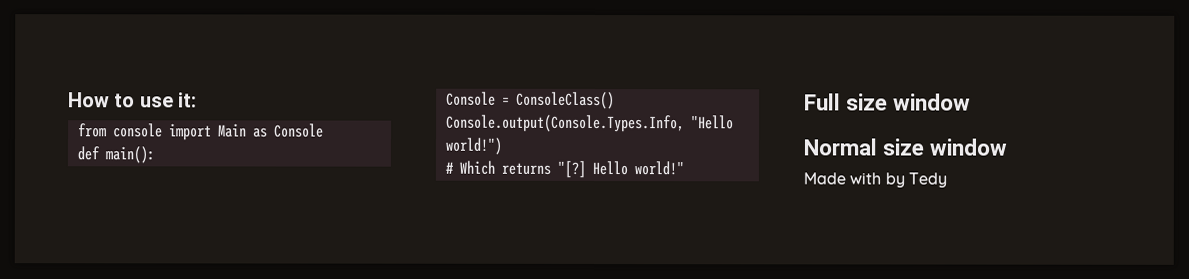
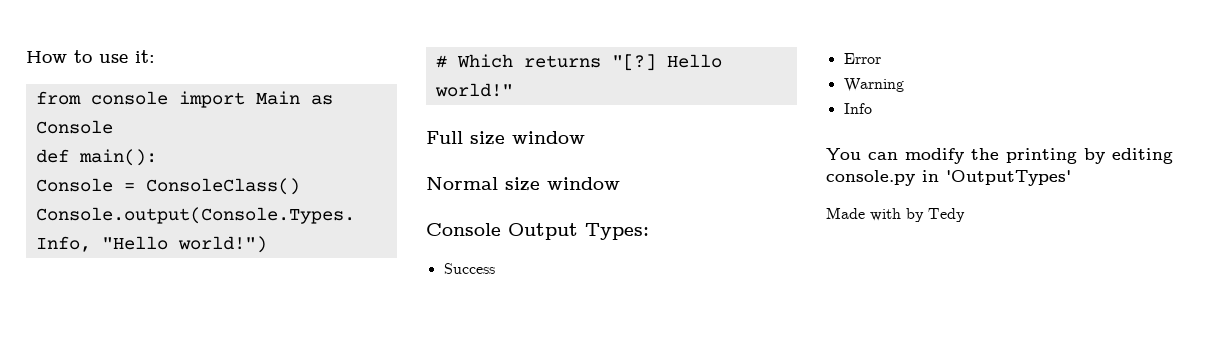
+ Console Output Types:
+ Success
+ Error
+ Warning
+ Info
+ You can modify the printing by editing console.py in 'OutputTypes'

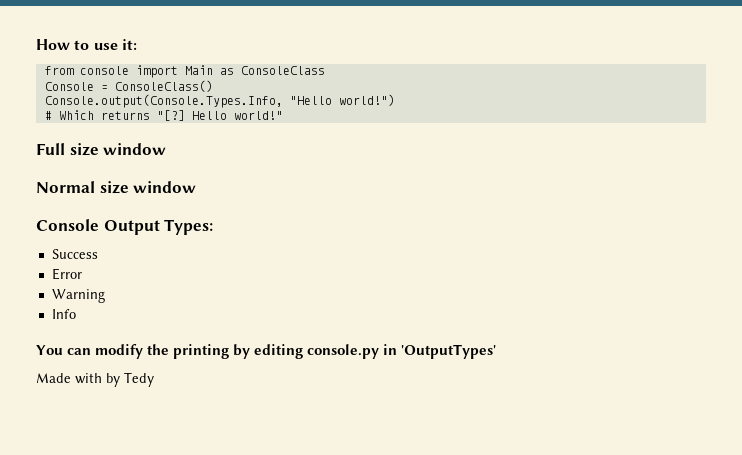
- from console import Main as Console
- def main():
+ from console import Main as ConsoleClass

